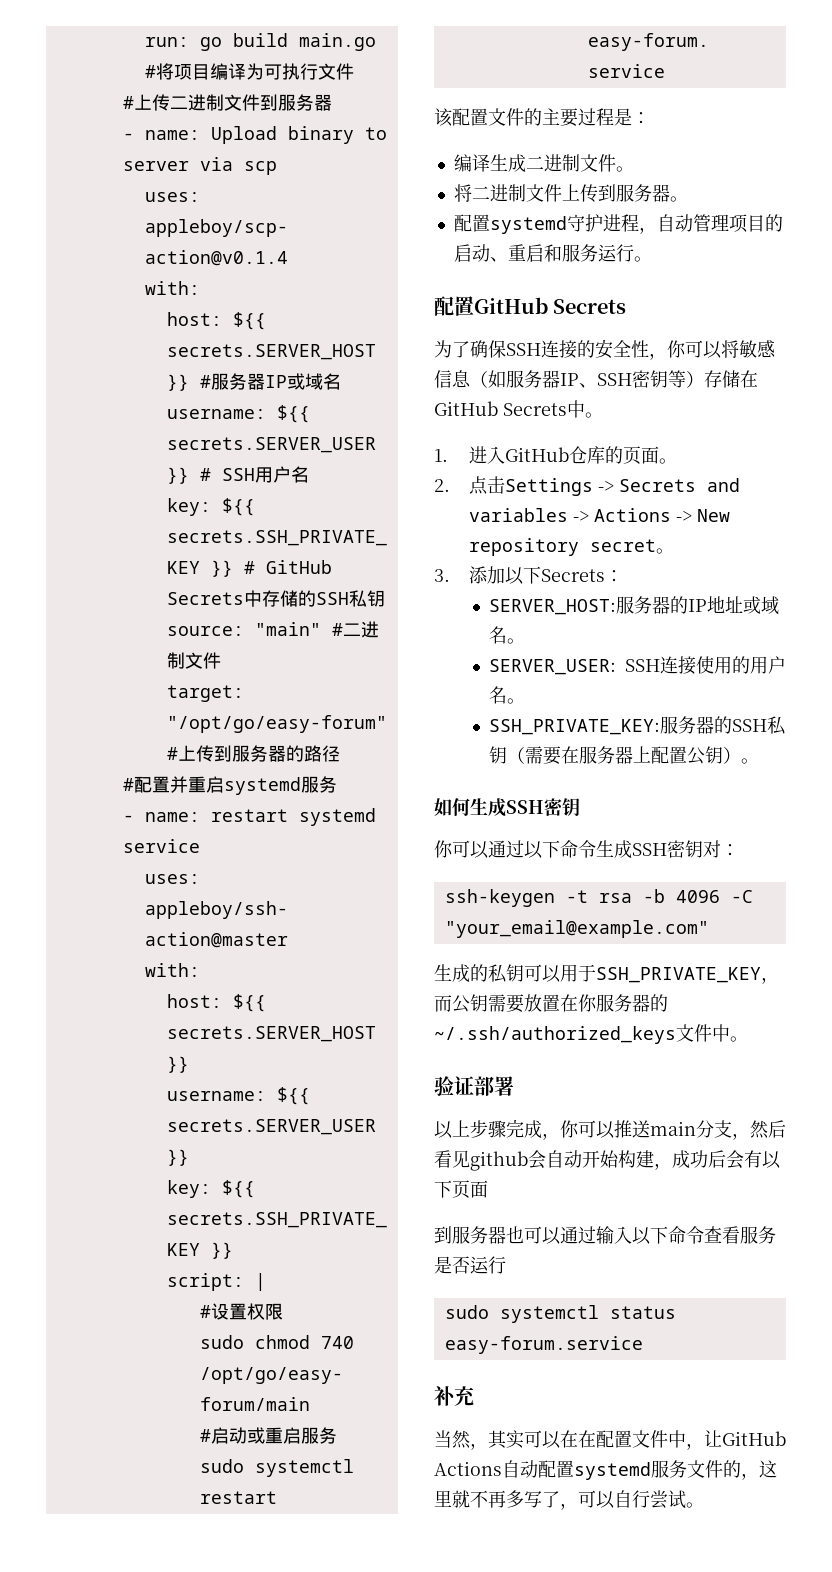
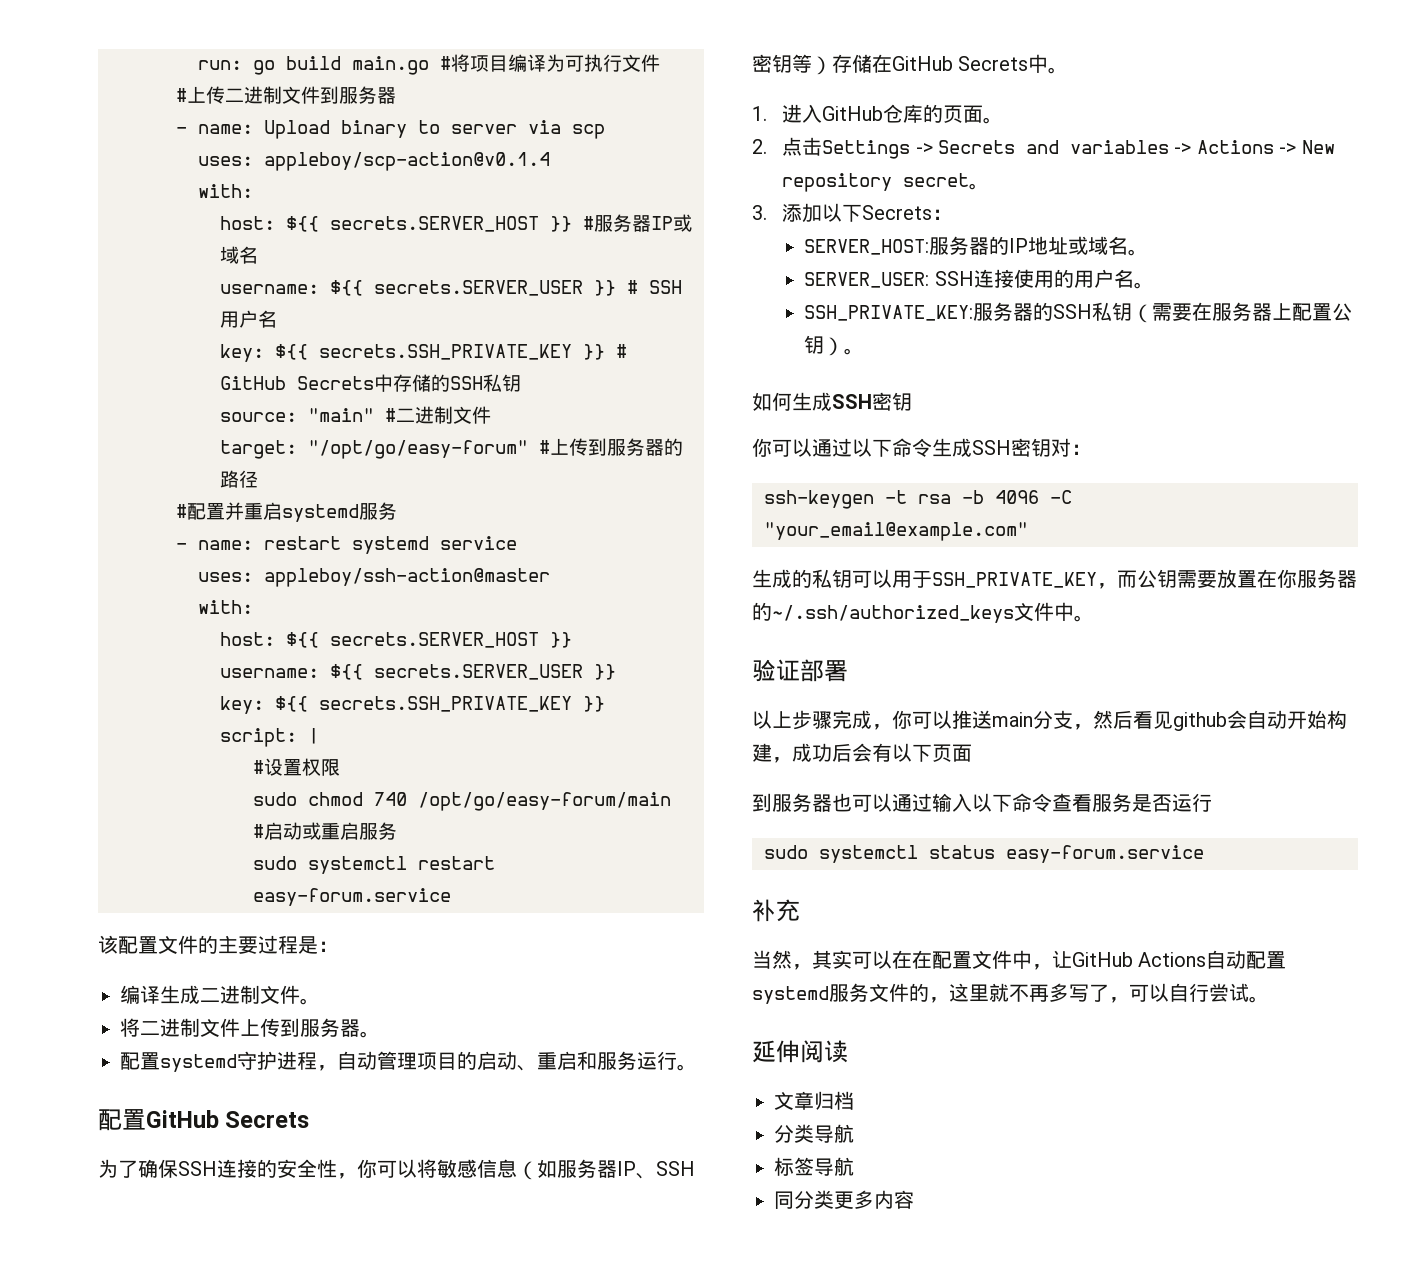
+ 延伸阅读
+ 文章归档
+ 分类导航
+ 标签导航
+ 同分类更多内容

